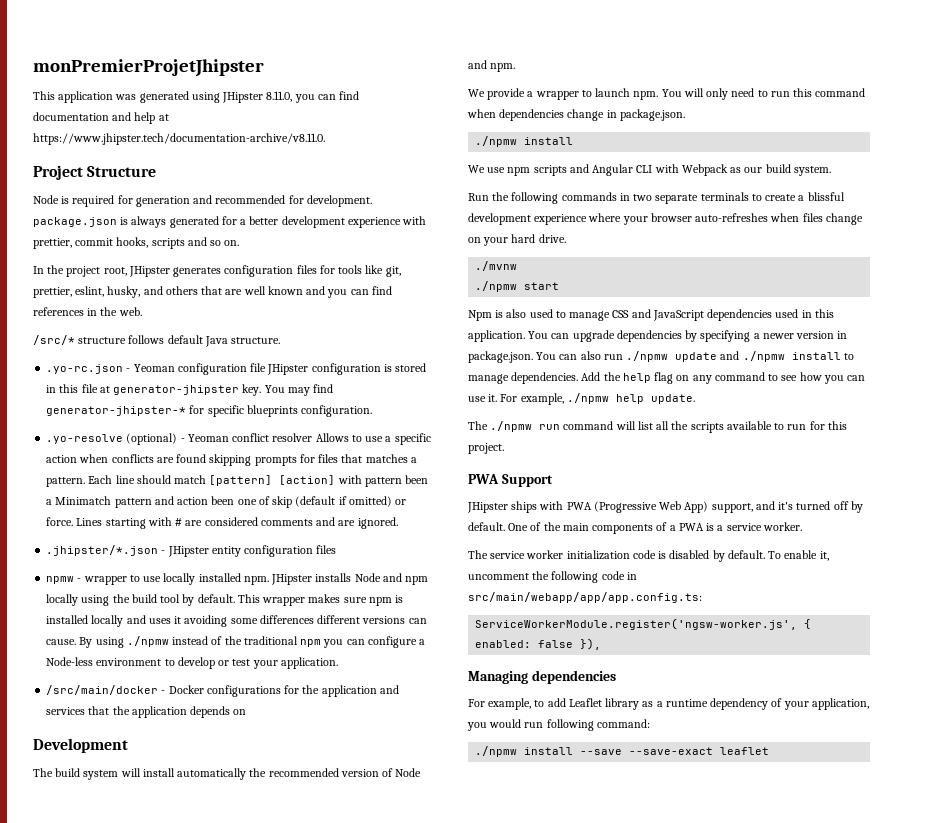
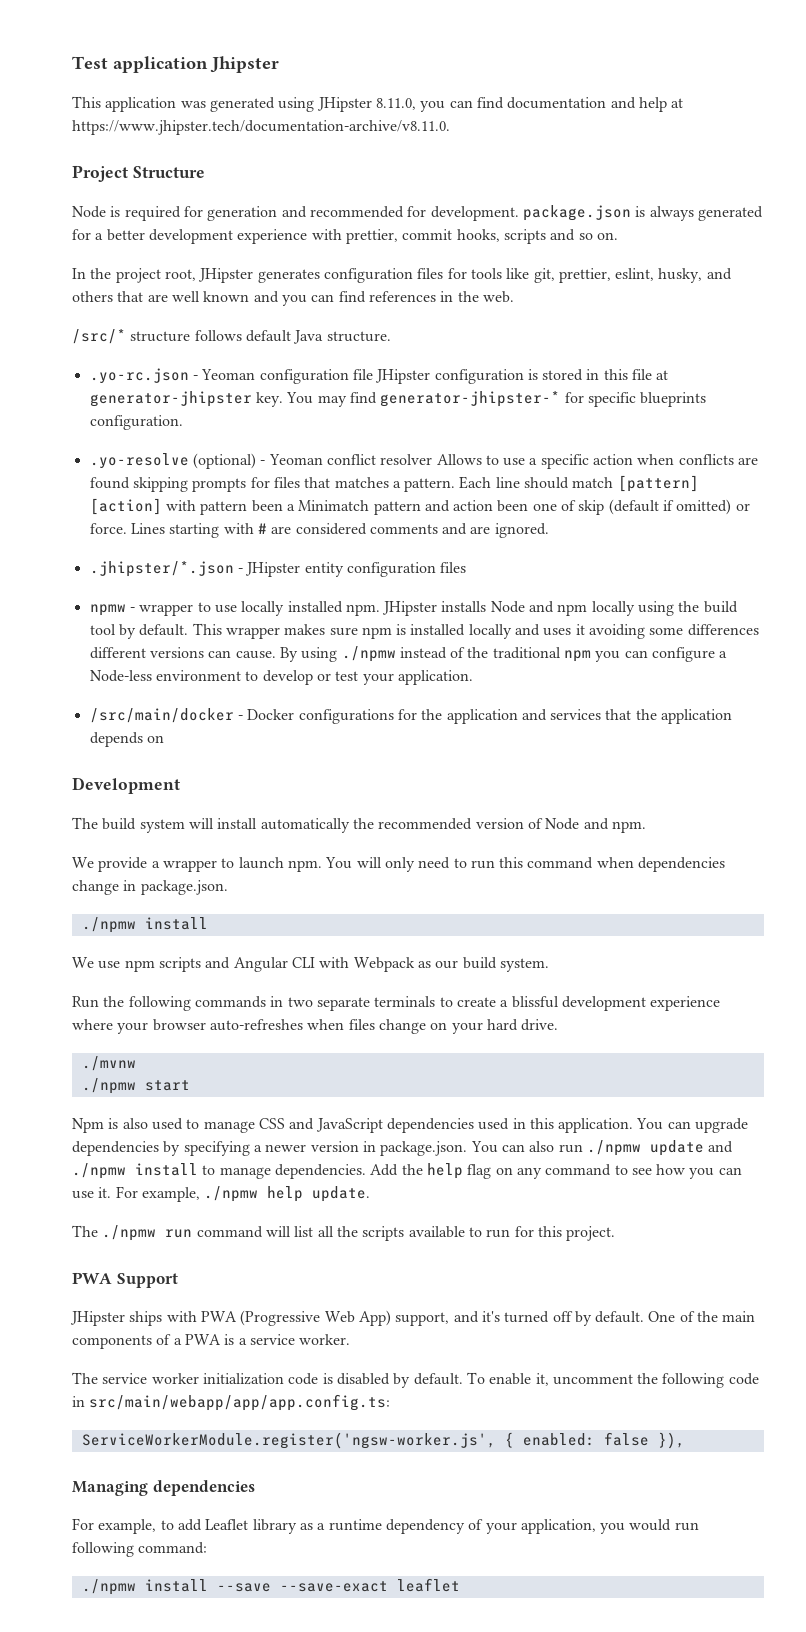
- monPremierProjetJhipster
+ Test application Jhipster

